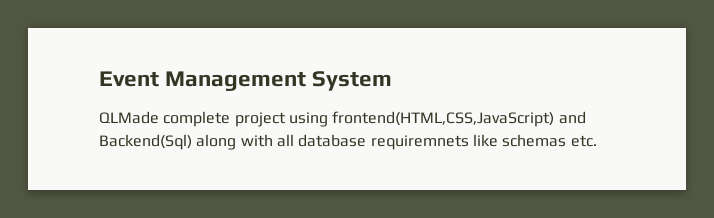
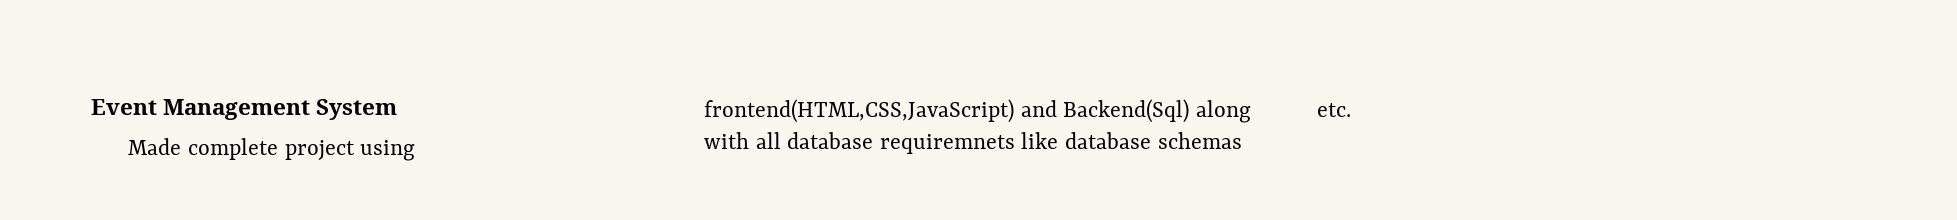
- QLMade complete project using frontend(HTML,CSS,JavaScript) and Backend(Sql) along with all database requiremnets like schemas etc.
+ Made complete project using frontend(HTML,CSS,JavaScript) and Backend(Sql) along with all database requiremnets like database schemas etc.

